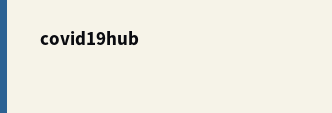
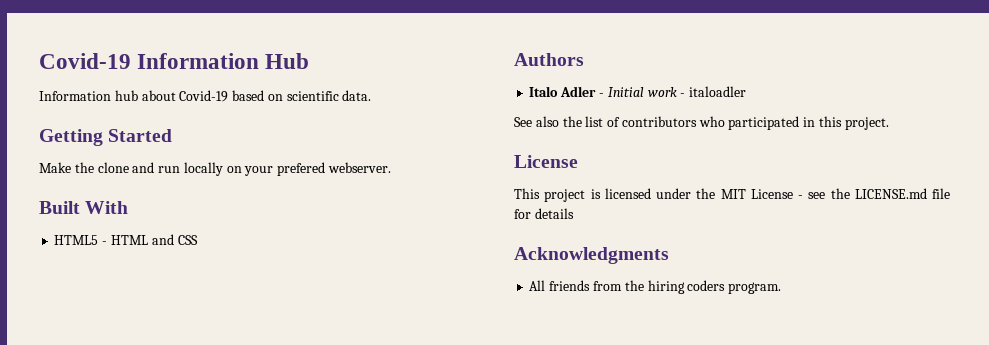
- covid19hub
+ Covid-19 Information Hub
+ Information hub about Covid-19 based on scientific data.
+ Getting Started
+ Make the clone and run locally on your prefered webserver.
+ Built With
+ HTML5 - HTML and CSS
+ Authors
+ Italo Adler - Initial work - italoadler
+ See also the list of contributors who participated in this project.
+ License
+ This project is licensed under the MIT License - see the LICENSE.md file for details
+ Acknowledgments
+ All friends from the hiring coders program.

